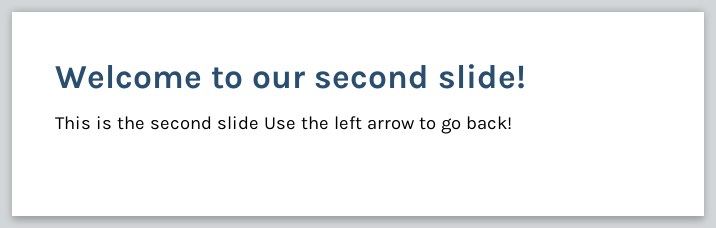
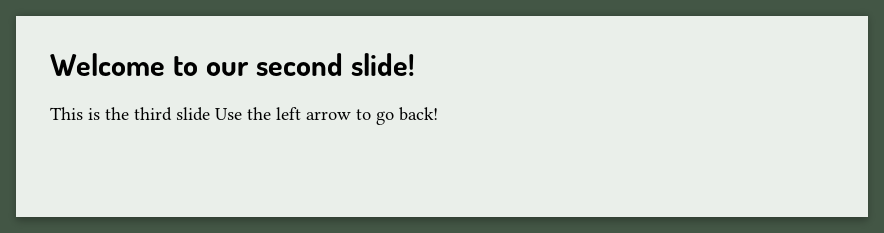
- This is the second slide Use the left arrow to go back!
+ This is the third slide Use the left arrow to go back!

